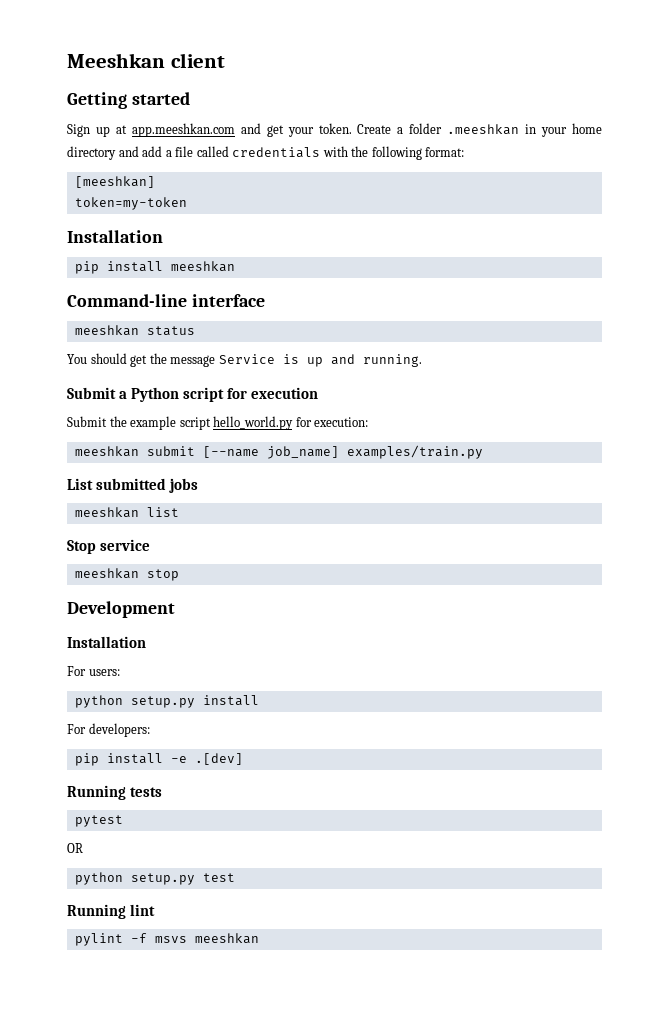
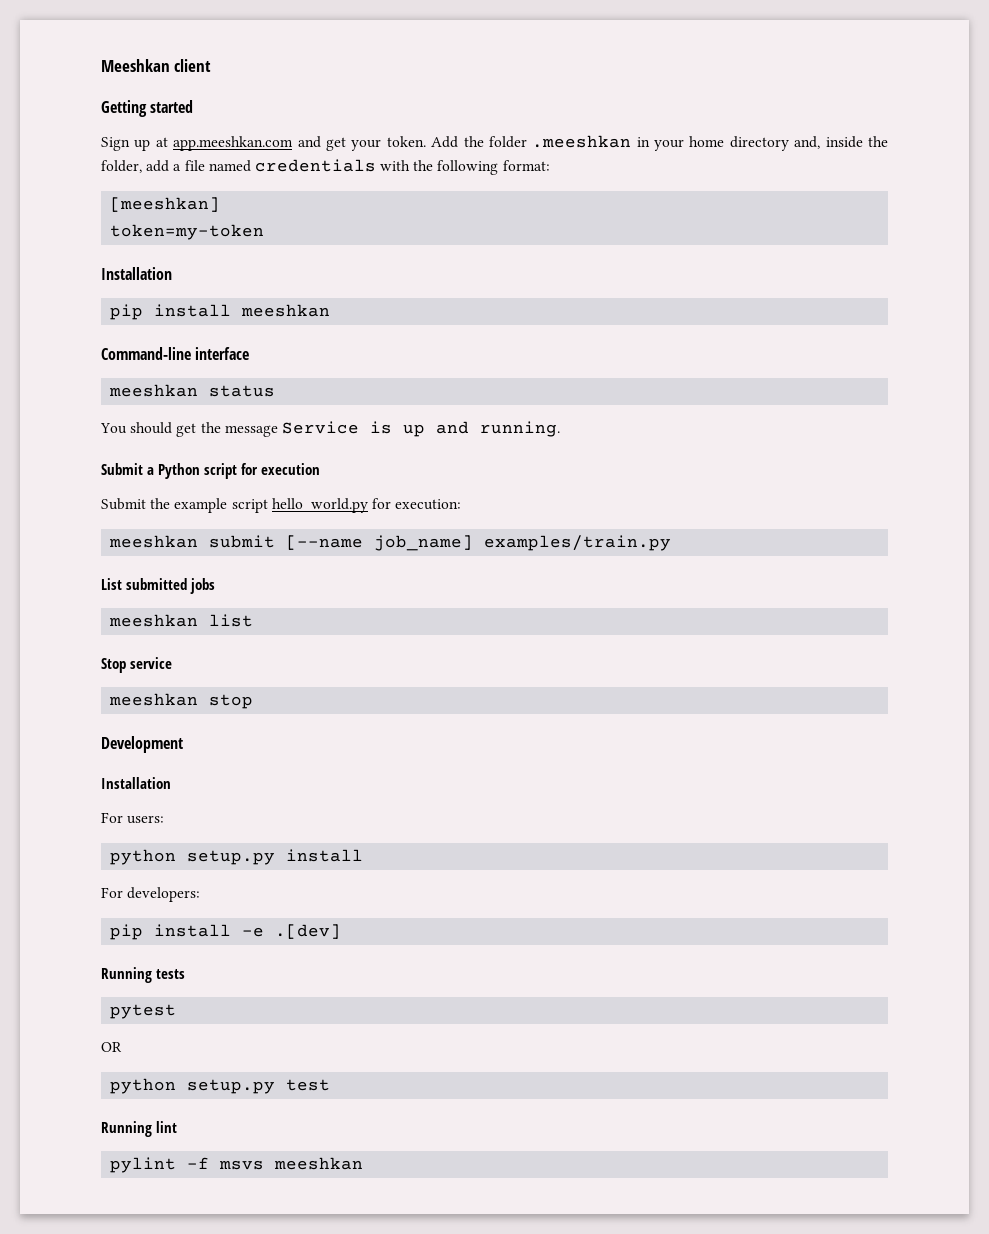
- Create a folder .meeshkan in your home directory and add a file called credentials with the following format:
+ Add the folder .meeshkan in your home directory and, inside the folder, add a file named credentials with the following format:

